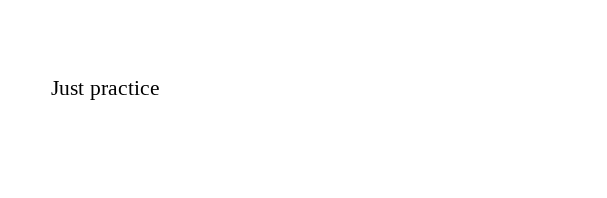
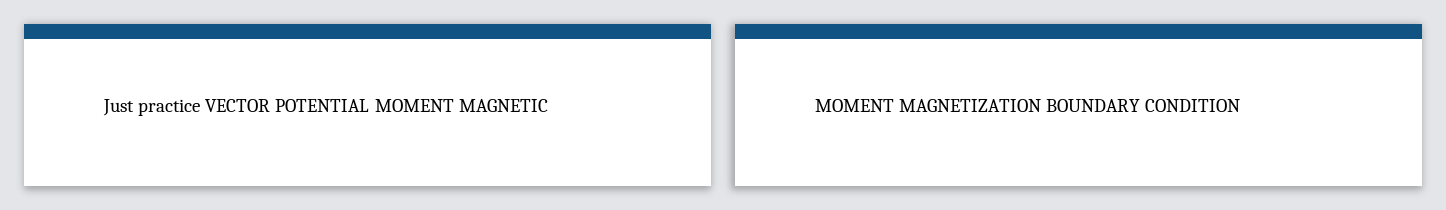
- Just practice
+ Just practice VECTOR POTENTIAL MOMENT MAGNETIC MOMENT MAGNETIZATION BOUNDARY CONDITION

